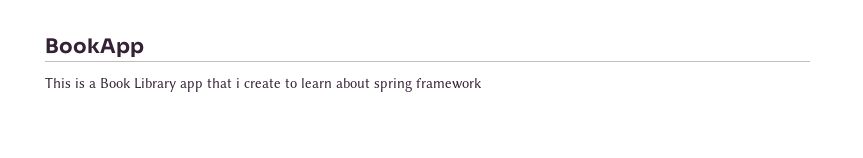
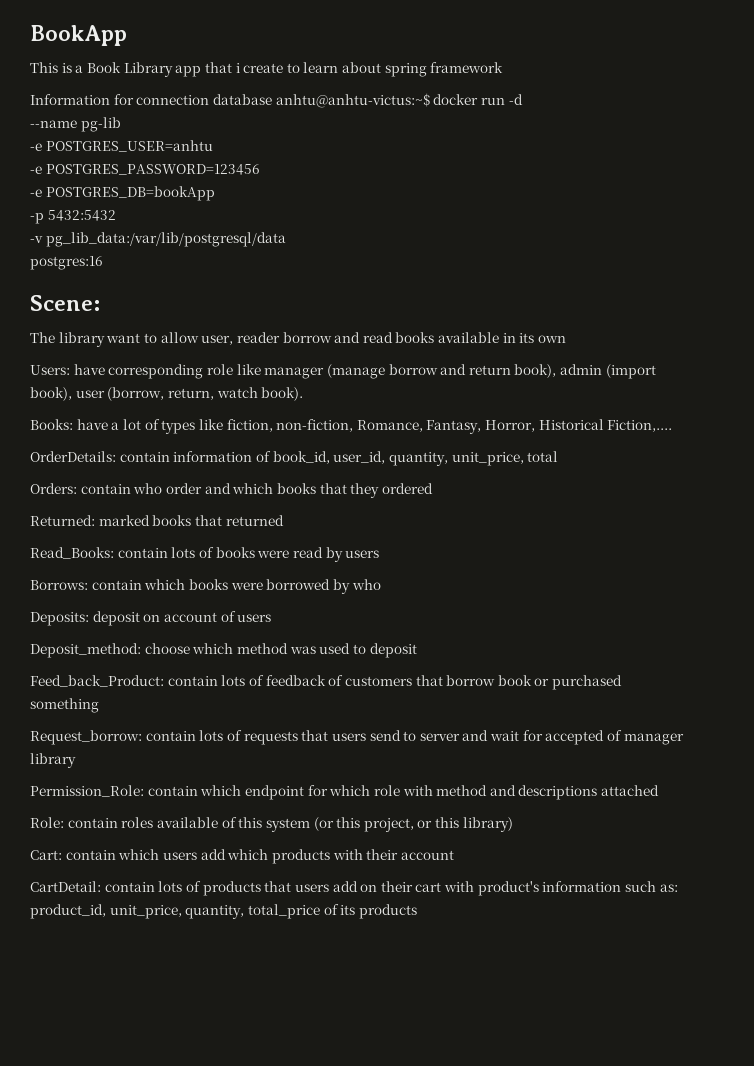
+ Information for connection database anhtu@anhtu-victus:~$ docker run -d
+ --name pg-lib
+ -e POSTGRES_USER=anhtu
+ -e POSTGRES_PASSWORD=123456
+ -e POSTGRES_DB=bookApp
+ -p 5432:5432
+ -v pg_lib_data:/var/lib/postgresql/data
+ postgres:16
+ Scene:
+ The library want to allow user, reader borrow and read books available in its own
+ Users: have corresponding role like manager (manage borrow and return book), admin (import book), user (borrow, return, watch book).
+ Books: have a lot of types like fiction, non-fiction, Romance, Fantasy, Horror, Historical Fiction,....
+ OrderDetails: contain information of book_id, user_id, quantity, unit_price, total
+ Orders: contain who order and which books that they ordered
+ Returned: marked books that returned
+ Read_Books: contain lots of books were read by users
+ Borrows: contain which books were borrowed by who
+ Deposits: deposit on account of users
+ Deposit_method: choose which method was used to deposit
+ Feed_back_Product: contain lots of feedback of customers that borrow book or purchased something
+ Request_borrow: contain lots of requests that users send to server and wait for accepted of manager library
+ Permission_Role: contain which endpoint for which role with method and descriptions attached
+ Role: contain roles available of this system (or this project, or this library)
+ Cart: contain which users add which products with their account
+ CartDetail: contain lots of products that users add on their cart with product's information such as: product_id, unit_price, quantity, total_price of its products

